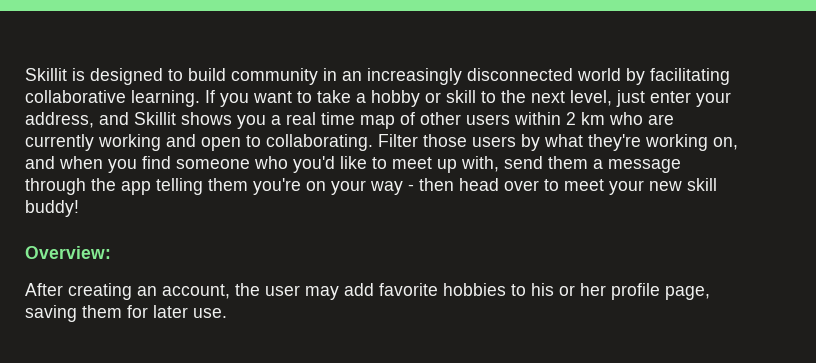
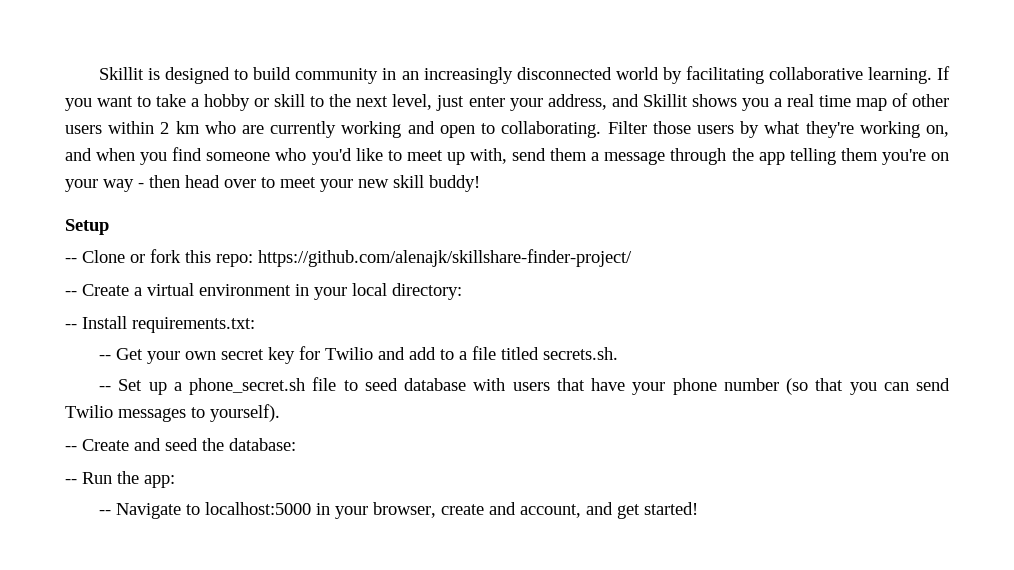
- Overview:
- After creating an account, the user may add favorite hobbies to his or her profile page, saving them for later use.
+ Setup
+ -- Clone or fork this repo: https://github.com/alenajk/skillshare-finder-project/
+ -- Create a virtual environment in your local directory:
+ -- Install requirements.txt:
+ -- Get your own secret key for Twilio and add to a file titled secrets.sh.
+ -- Set up a phone_secret.sh file to seed database with users that have your phone number (so that you can send Twilio messages to yourself).
+ -- Create and seed the database:
+ -- Run the app:
+ -- Navigate to localhost:5000 in your browser, create and account, and get started!

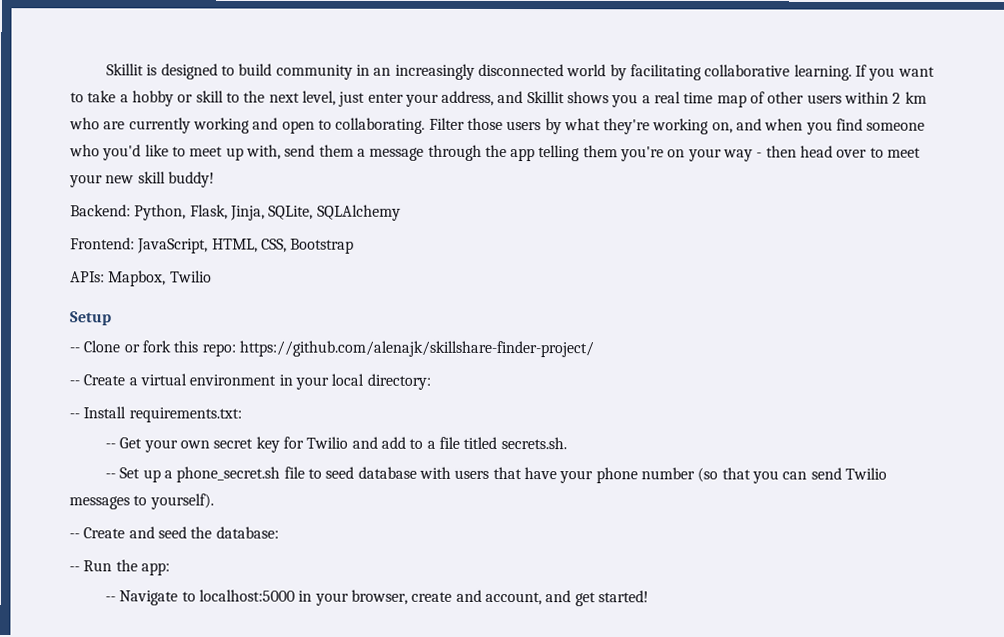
+ Backend: Python, Flask, Jinja, SQLite, SQLAlchemy
+ Frontend: JavaScript, HTML, CSS, Bootstrap
+ APIs: Mapbox, Twilio

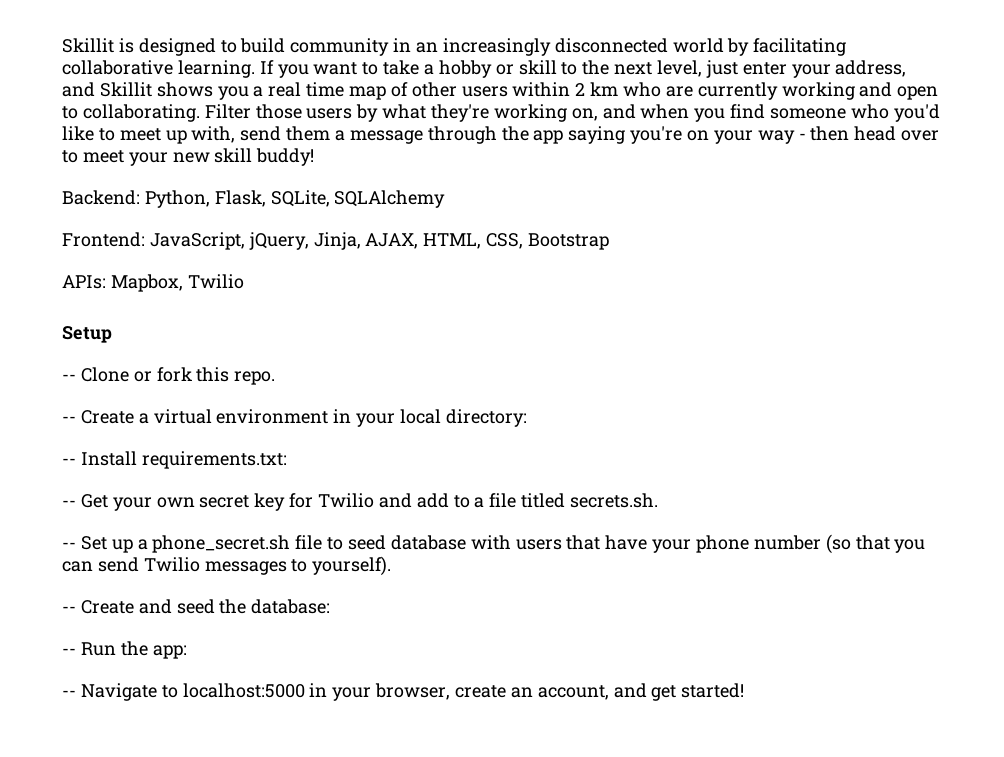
- Filter those users by what they're working on, and when you find someone who you'd like to meet up with, send them a message through the app telling them you're on your way - then head over to meet your new skill buddy!
+ Filter those users by what they're working on, and when you find someone who you'd like to meet up with, send them a message through the app saying you're on your way - then head over to meet your new skill buddy!
- Backend: Python, Flask, Jinja, SQLite, SQLAlchemy
+ Backend: Python, Flask, SQLite, SQLAlchemy
- Frontend: JavaScript, HTML, CSS, Bootstrap
+ Frontend: JavaScript, jQuery, Jinja, AJAX, HTML, CSS, Bootstrap
- -- Clone or fork this repo: https://github.com/alenajk/skillshare-finder-project/
+ -- Clone or fork this repo.
- -- Navigate to localhost:5000 in your browser, create and account, and get started!
+ -- Navigate to localhost:5000 in your browser, create an account, and get started!

